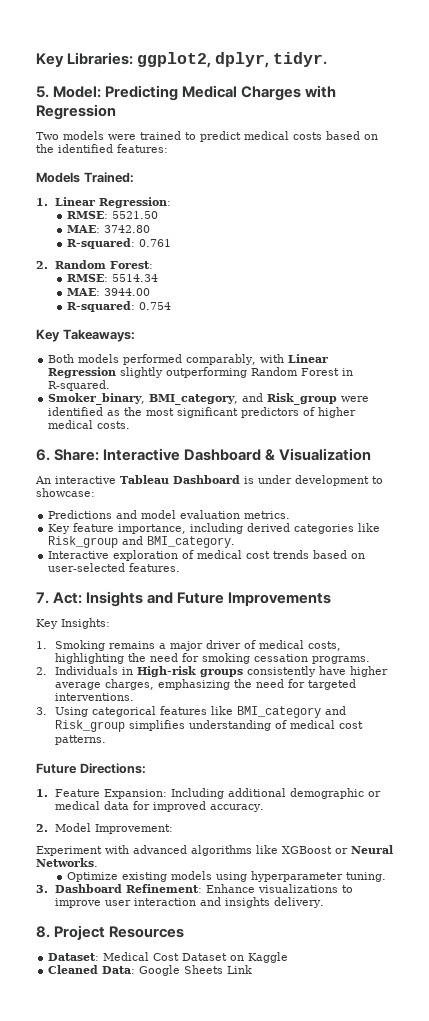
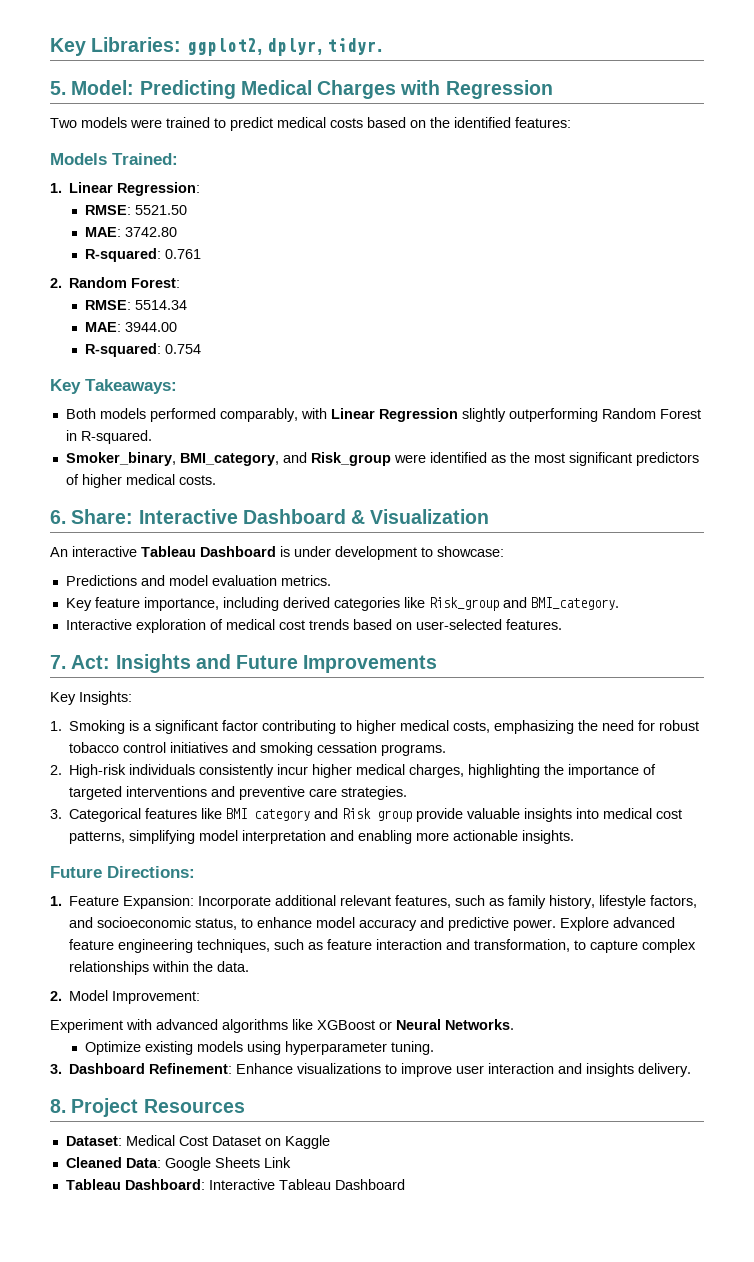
- 1. Smoking remains a major driver of medical costs, highlighting the need for smoking cessation programs.
+ 1. Smoking is a significant factor contributing to higher medical costs, emphasizing the need for robust tobacco control initiatives and smoking cessation programs.
- 2. Individuals in High-risk groups consistently have higher average charges, emphasizing the need for targeted interventions.
- 3. Using categorical features like BMI_category and Risk_group simplifies understanding of medical cost patterns.
+ 2. High-risk individuals consistently incur higher medical charges, highlighting the importance of targeted interventions and preventive care strategies.
+ 3. Categorical features like BMI category and Risk group provide valuable insights into medical cost patterns, simplifying model interpretation and enabling more actionable insights.
- 1. Feature Expansion: Including additional demographic or medical data for improved accuracy.
+ 1. Feature Expansion: Incorporate additional relevant features, such as family history, lifestyle factors, and socioeconomic status, to enhance model accuracy and predictive power. Explore advanced feature engineering techniques, such as feature interaction and transformation, to capture complex relationships within the data.
+ Tableau Dashboard: Interactive Tableau Dashboard

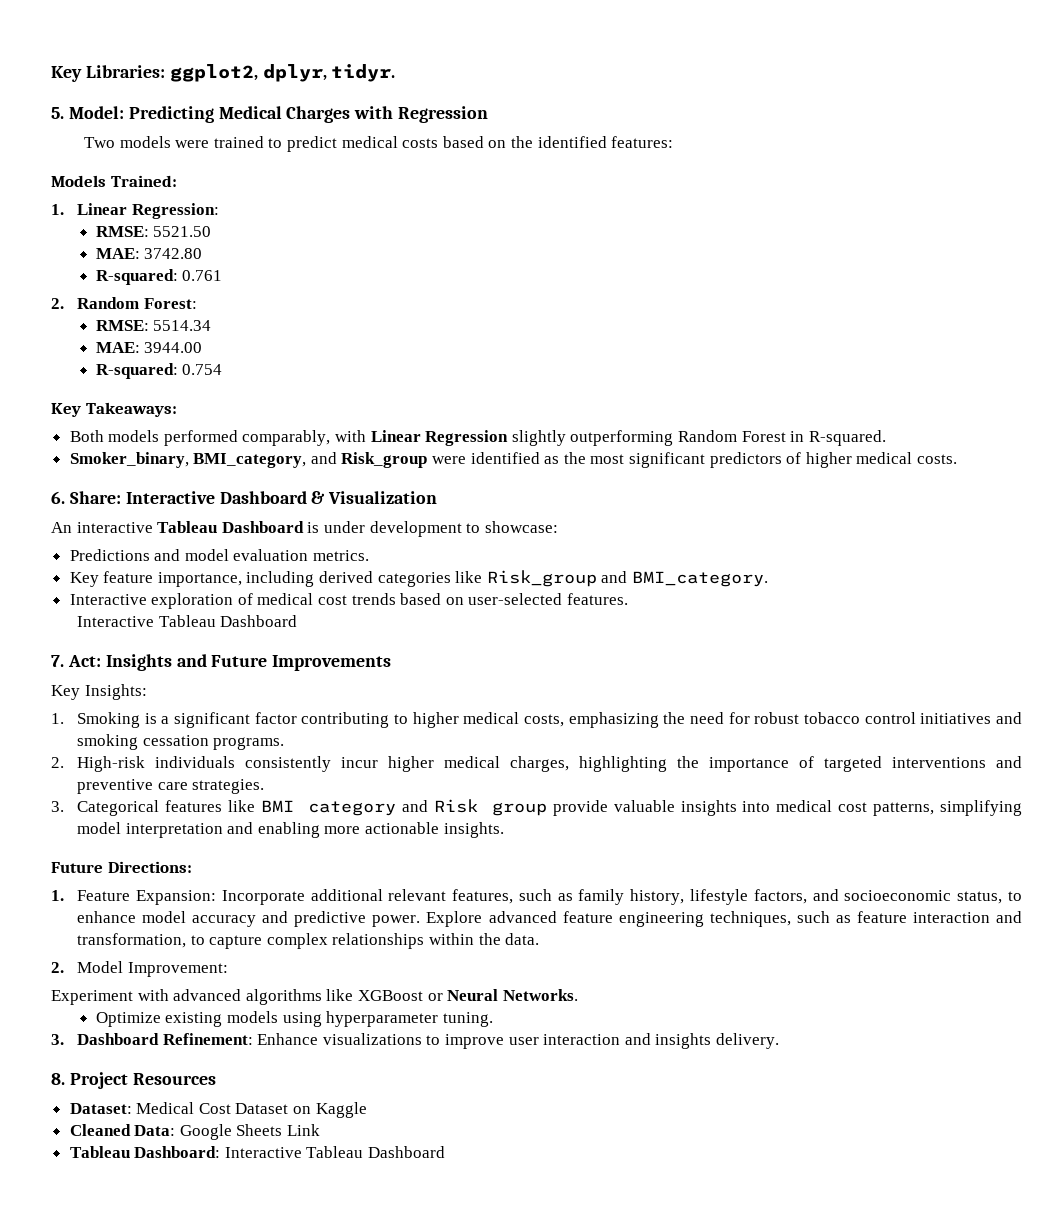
  Interactive exploration of medical cost trends based on user-selected features.
+ Interactive Tableau Dashboard

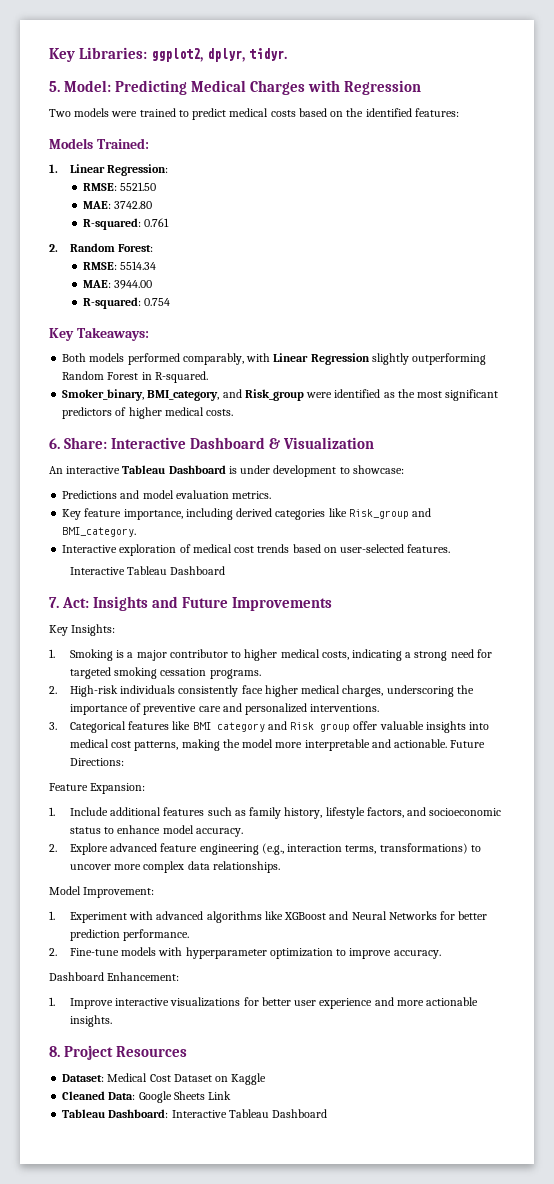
- 1. Smoking is a significant factor contributing to higher medical costs, emphasizing the need for robust tobacco control initiatives and smoking cessation programs.
+ 1. Smoking is a major contributor to higher medical costs, indicating a strong need for targeted smoking cessation programs.
- 2. High-risk individuals consistently incur higher medical charges, highlighting the importance of targeted interventions and preventive care strategies.
+ 2. High-risk individuals consistently face higher medical charges, underscoring the importance of preventive care and personalized interventions.
- 3. Categorical features like BMI category and Risk group provide valuable insights into medical cost patterns, simplifying model interpretation and enabling more actionable insights.
- Future Directions:
+ 3. Categorical features like BMI category and Risk group offer valuable insights into medical cost patterns, making the model more interpretable and actionable. Future Directions:
- 1. Feature Expansion: Incorporate additional relevant features, such as family history, lifestyle factors, and socioeconomic status, to enhance model accuracy and predictive power. Explore advanced feature engineering techniques, such as feature interaction and transformation, to capture complex relationships within the data.
- 2. Model Improvement:
+ Feature Expansion:
+ 1. Include additional features such as family history, lifestyle factors, and socioeconomic status to enhance model accuracy.
+ 2. Explore advanced feature engineering (e.g., interaction terms, transformations) to uncover more complex data relationships.
+ Model Improvement:
- Experiment with advanced algorithms like XGBoost or Neural Networks.
- Optimize existing models using hyperparameter tuning.
- 3. Dashboard Refinement: Enhance visualizations to improve user interaction and insights delivery.
+ 1. Experiment with advanced algorithms like XGBoost and Neural Networks for better prediction performance.
+ 2. Fine-tune models with hyperparameter optimization to improve accuracy.
+ Dashboard Enhancement:
+ 1. Improve interactive visualizations for better user experience and more actionable insights.

